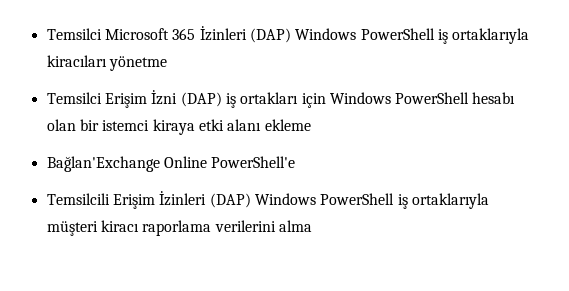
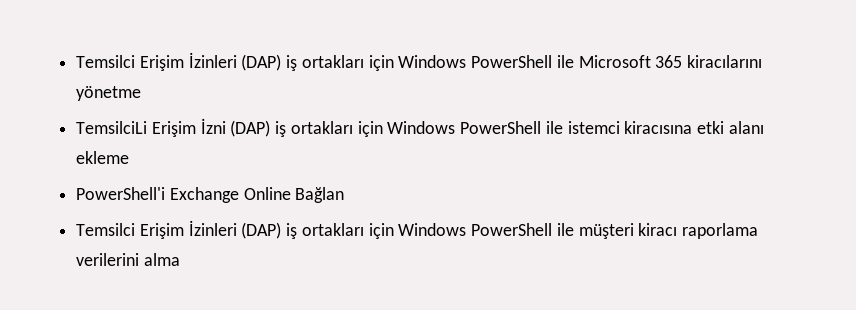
- Temsilci Microsoft 365 İzinleri (DAP) Windows PowerShell iş ortaklarıyla kiracıları yönetme
+ Temsilci Erişim İzinleri (DAP) iş ortakları için Windows PowerShell ile Microsoft 365 kiracılarını yönetme
- Temsilci Erişim İzni (DAP) iş ortakları için Windows PowerShell hesabı olan bir istemci kiraya etki alanı ekleme
- Bağlan'Exchange Online PowerShell'e
- Temsilcili Erişim İzinleri (DAP) Windows PowerShell iş ortaklarıyla müşteri kiracı raporlama verilerini alma
+ TemsilciLi Erişim İzni (DAP) iş ortakları için Windows PowerShell ile istemci kiracısına etki alanı ekleme
+ PowerShell'i Exchange Online Bağlan
+ Temsilci Erişim İzinleri (DAP) iş ortakları için Windows PowerShell ile müşteri kiracı raporlama verilerini alma

